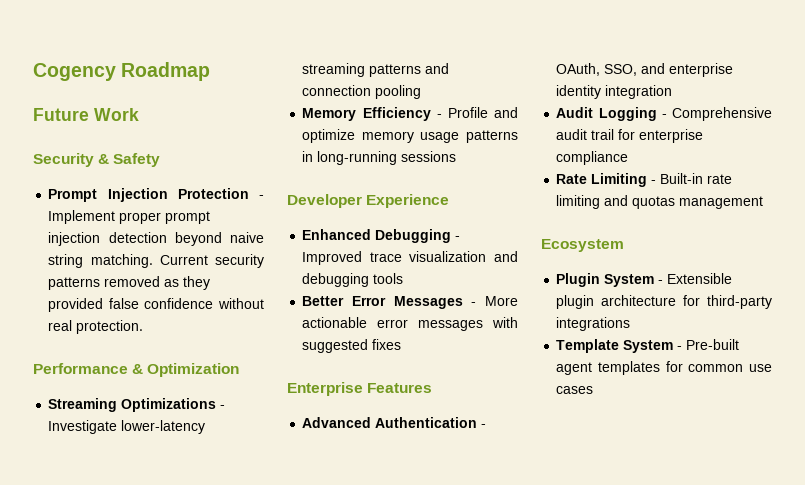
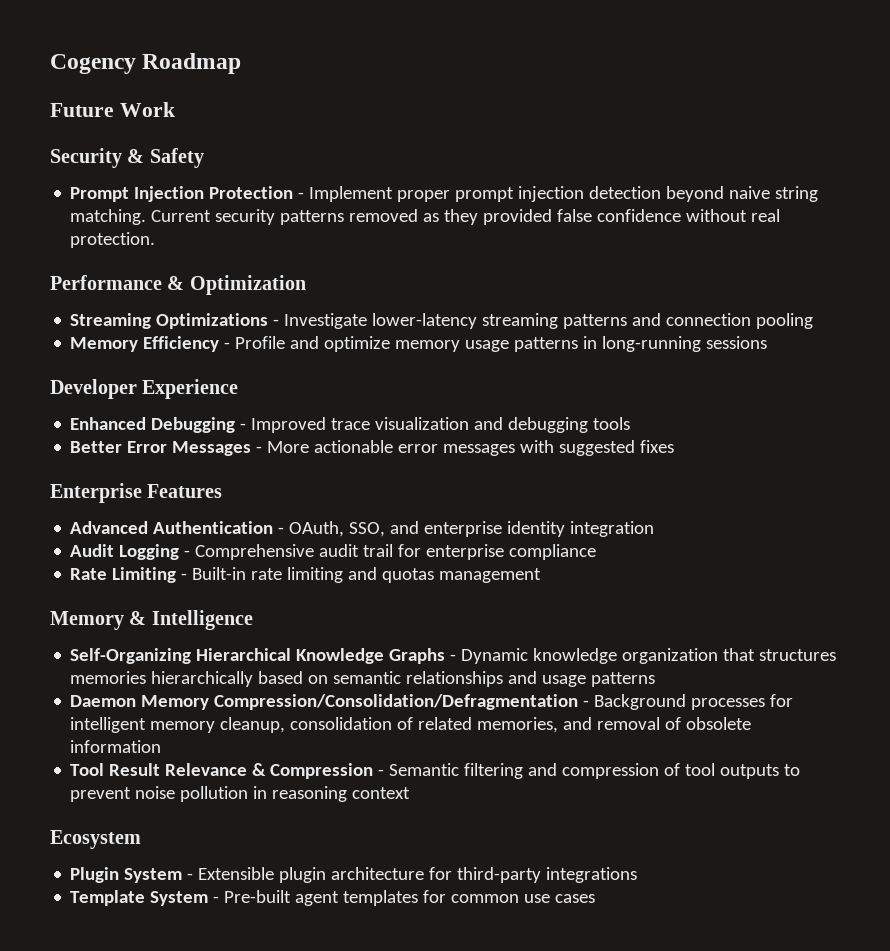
+ Memory & Intelligence
+ Self-Organizing Hierarchical Knowledge Graphs - Dynamic knowledge organization that structures memories hierarchically based on semantic relationships and usage patterns
+ Daemon Memory Compression/Consolidation/Defragmentation - Background processes for intelligent memory cleanup, consolidation of related memories, and removal of obsolete information
+ Tool Result Relevance & Compression - Semantic filtering and compression of tool outputs to prevent noise pollution in reasoning context

